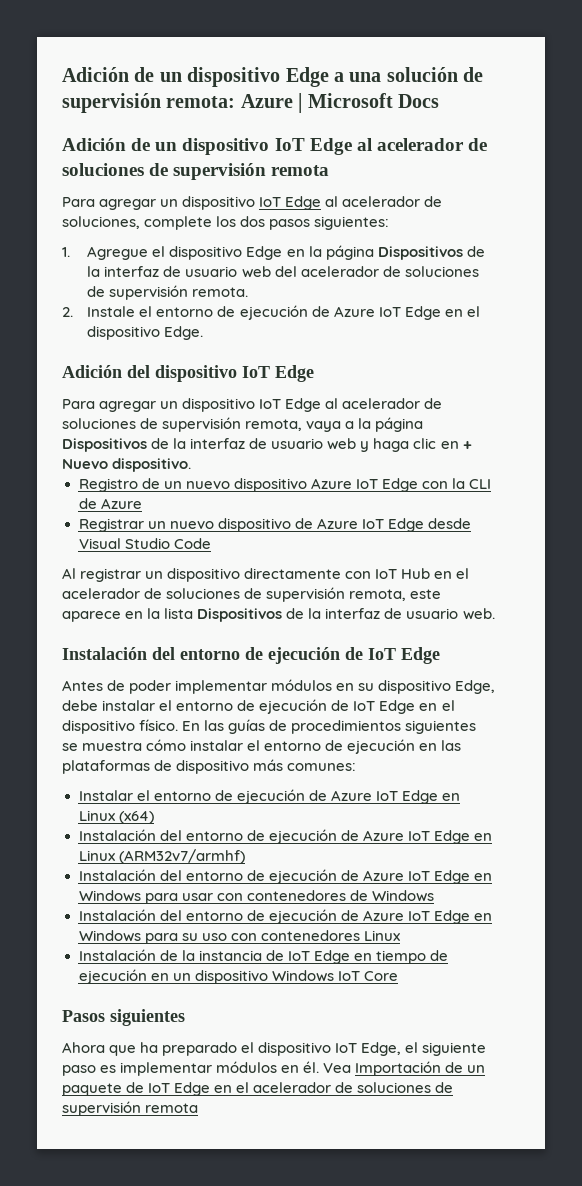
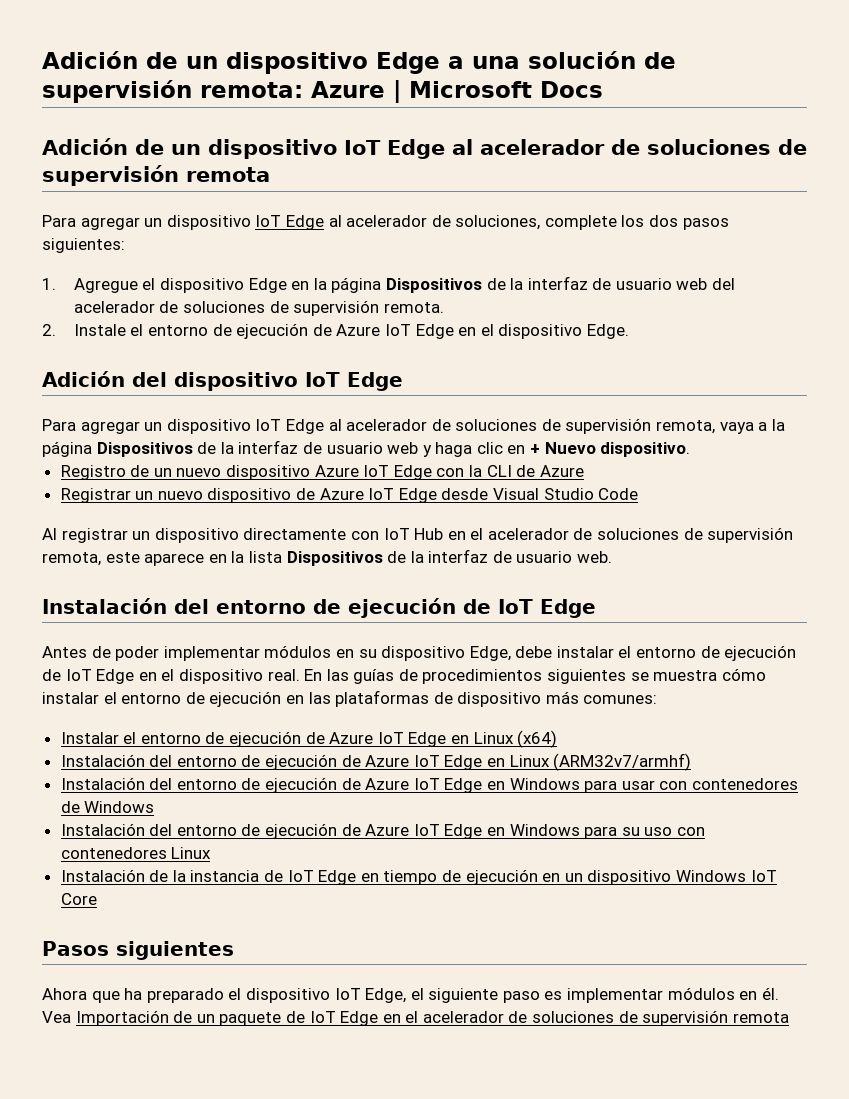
- Antes de poder implementar módulos en su dispositivo Edge, debe instalar el entorno de ejecución de IoT Edge en el dispositivo físico.
+ Antes de poder implementar módulos en su dispositivo Edge, debe instalar el entorno de ejecución de IoT Edge en el dispositivo real.

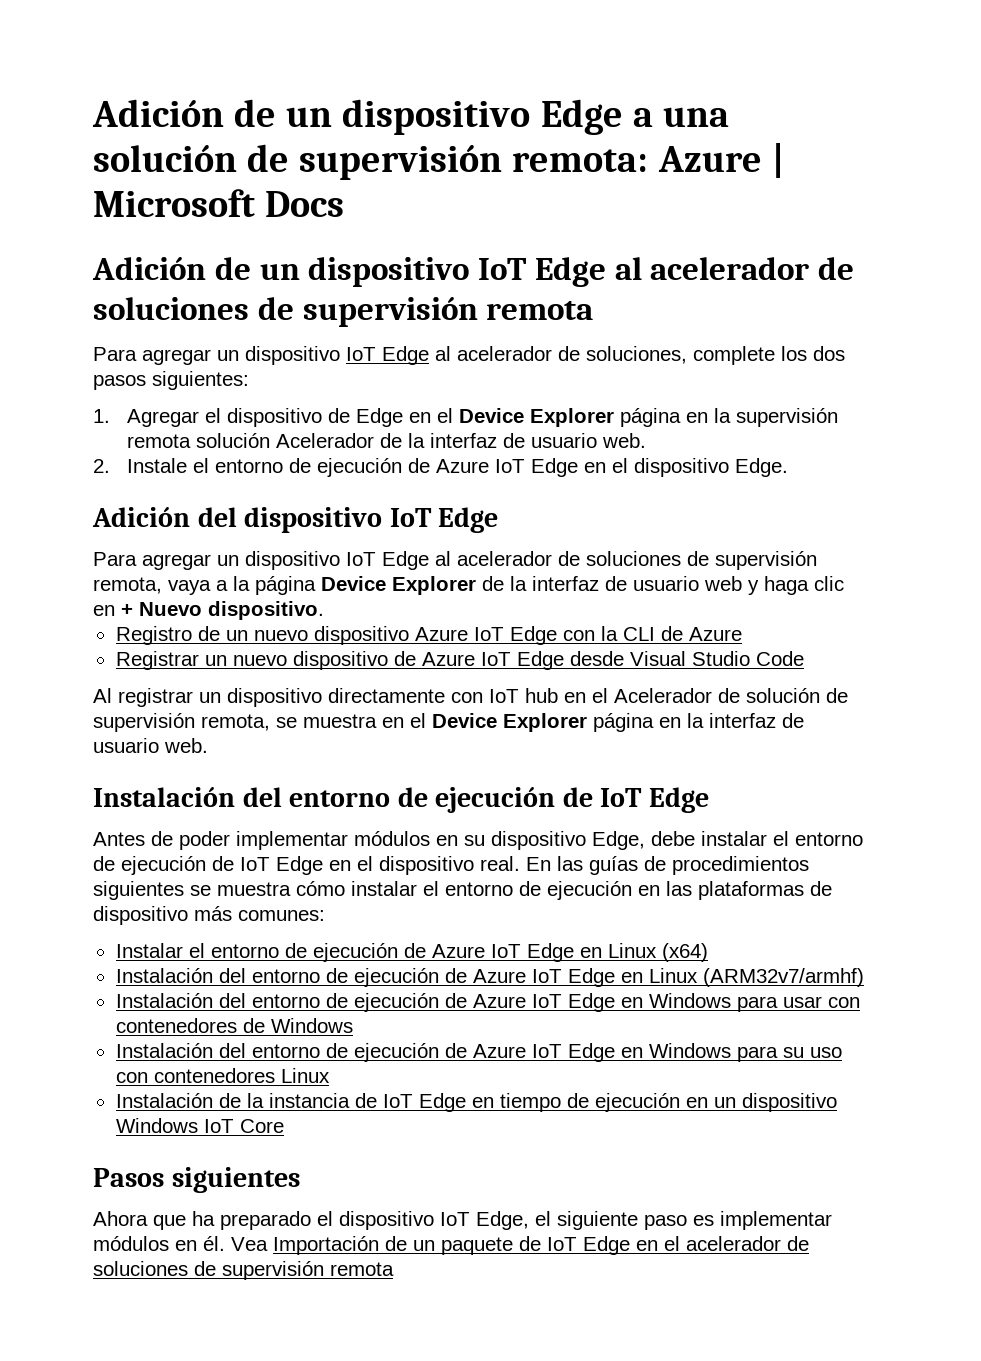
- 1. Agregue el dispositivo Edge en la página Dispositivos de la interfaz de usuario web del acelerador de soluciones de supervisión remota.
+ 1. Agregar el dispositivo de Edge en el Device Explorer página en la supervisión remota solución Acelerador de la interfaz de usuario web.
- Para agregar un dispositivo IoT Edge al acelerador de soluciones de supervisión remota, vaya a la página Dispositivos de la interfaz de usuario web y haga clic en + Nuevo dispositivo.
+ Para agregar un dispositivo IoT Edge al acelerador de soluciones de supervisión remota, vaya a la página Device Explorer de la interfaz de usuario web y haga clic en + Nuevo dispositivo.
- Al registrar un dispositivo directamente con IoT Hub en el acelerador de soluciones de supervisión remota, este aparece en la lista Dispositivos de la interfaz de usuario web.
+ Al registrar un dispositivo directamente con IoT hub en el Acelerador de solución de supervisión remota, se muestra en el Device Explorer página en la interfaz de usuario web.

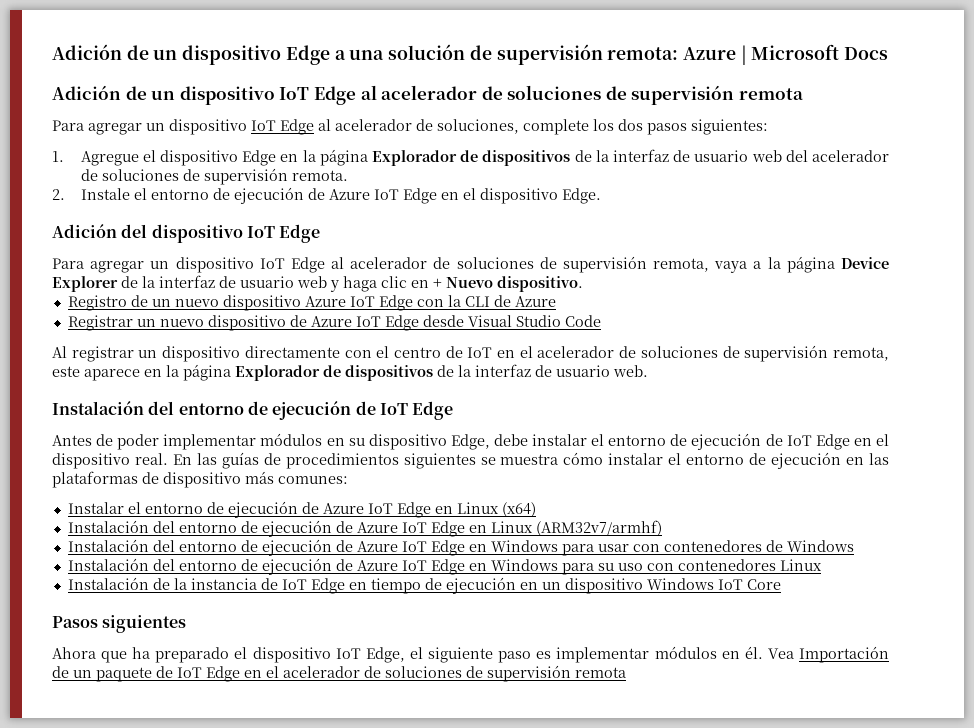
- 1. Agregar el dispositivo de Edge en el Device Explorer página en la supervisión remota solución Acelerador de la interfaz de usuario web.
+ 1. Agregue el dispositivo Edge en la página Explorador de dispositivos de la interfaz de usuario web del acelerador de soluciones de supervisión remota.
- Al registrar un dispositivo directamente con IoT hub en el Acelerador de solución de supervisión remota, se muestra en el Device Explorer página en la interfaz de usuario web.
+ Al registrar un dispositivo directamente con el centro de IoT en el acelerador de soluciones de supervisión remota, este aparece en la página Explorador de dispositivos de la interfaz de usuario web.

